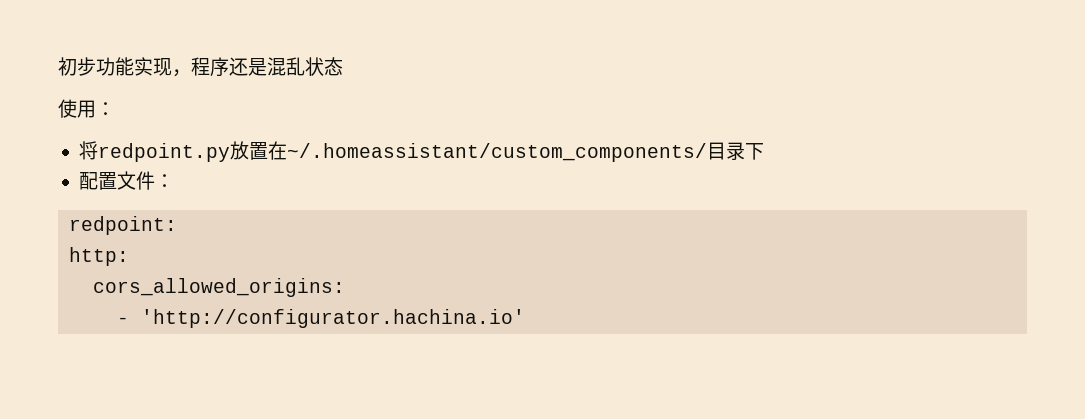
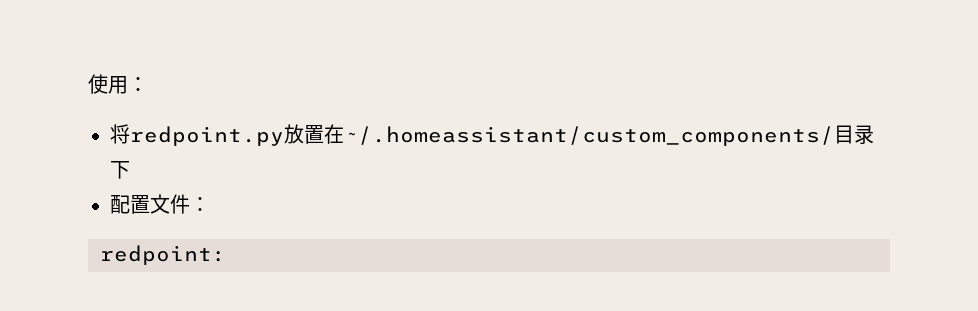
- 初步功能实现，程序还是混乱状态
- http:
- cors_allowed_origins:
- - 'http://configurator.hachina.io'

